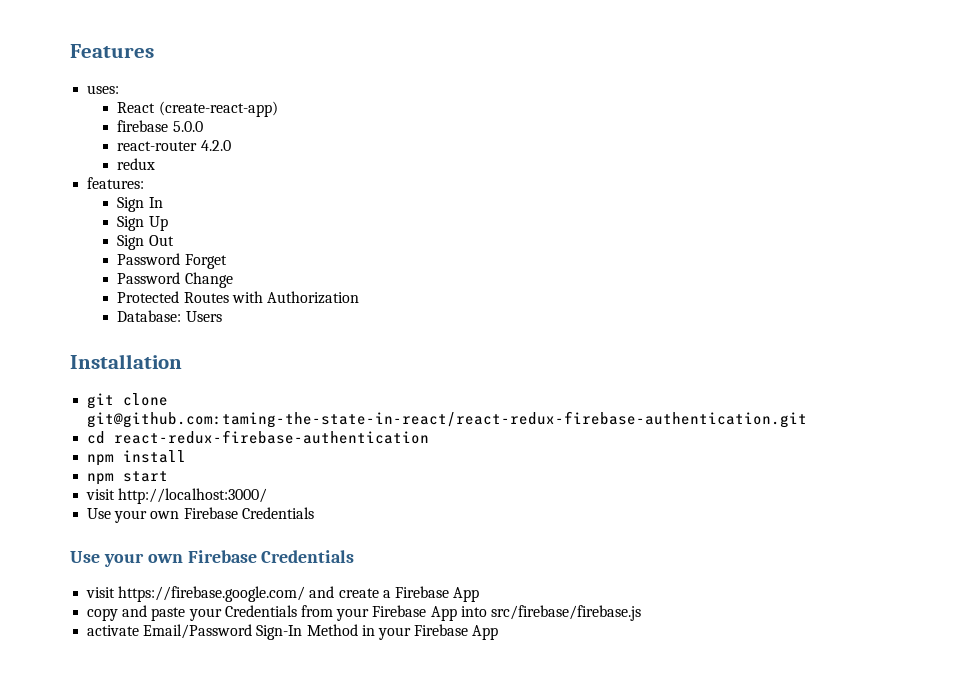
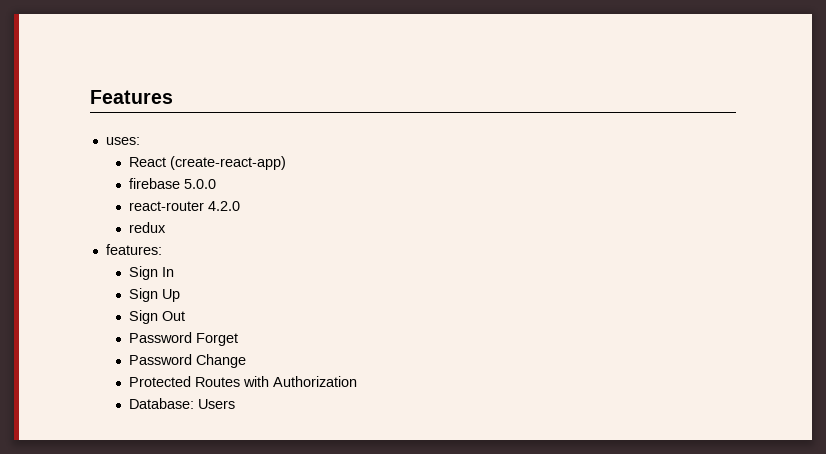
- Installation
- git clone git@github.com:taming-the-state-in-react/react-redux-firebase-authentication.git
- cd react-redux-firebase-authentication
- npm install
- npm start
- visit http://localhost:3000/
- Use your own Firebase Credentials
- Use your own Firebase Credentials
- visit https://firebase.google.com/ and create a Firebase App
- copy and paste your Credentials from your Firebase App into src/firebase/firebase.js
- activate Email/Password Sign-In Method in your Firebase App

